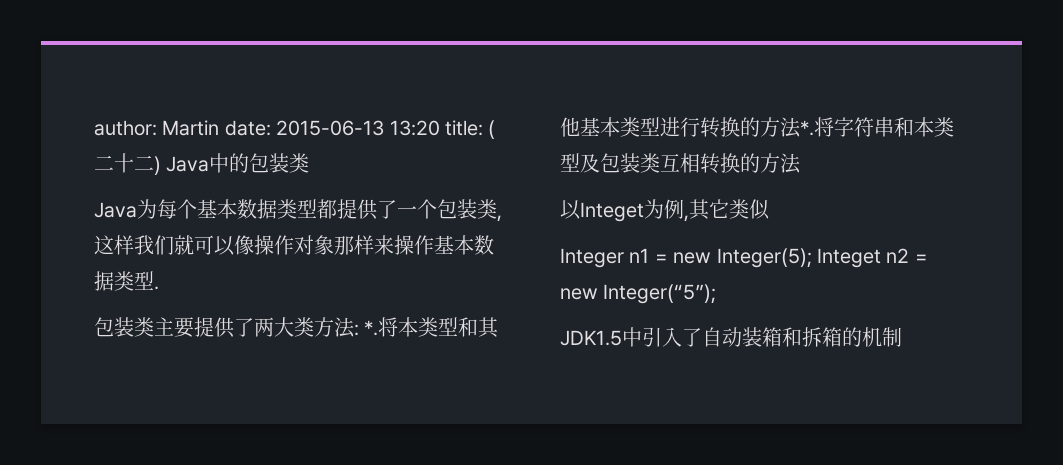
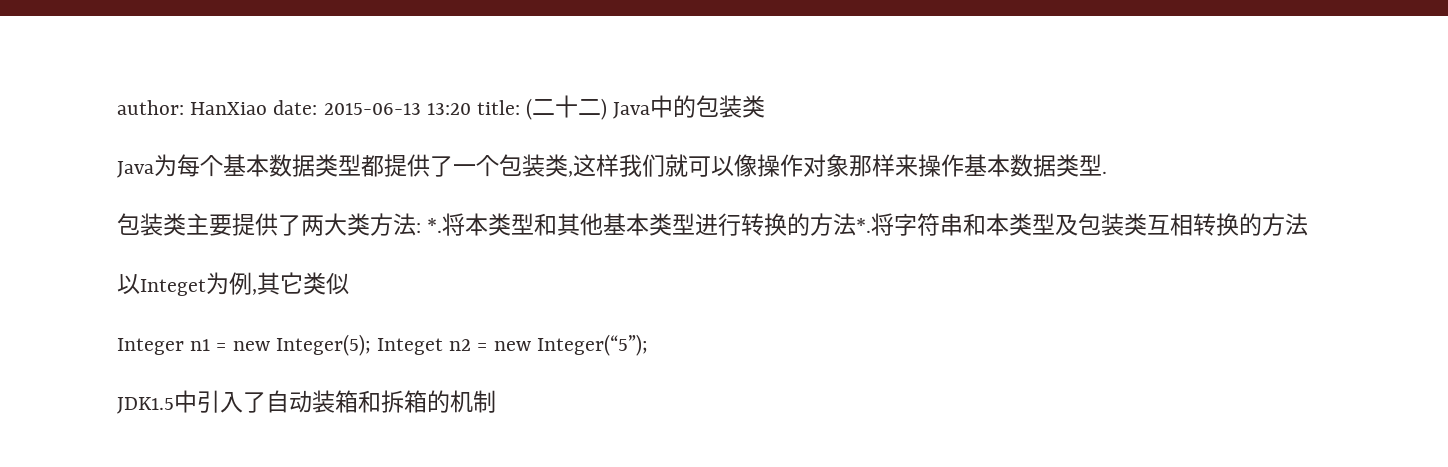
- author: Martin date: 2015-06-13 13:20 title: (二十二) Java中的包装类
+ author: HanXiao date: 2015-06-13 13:20 title: (二十二) Java中的包装类

